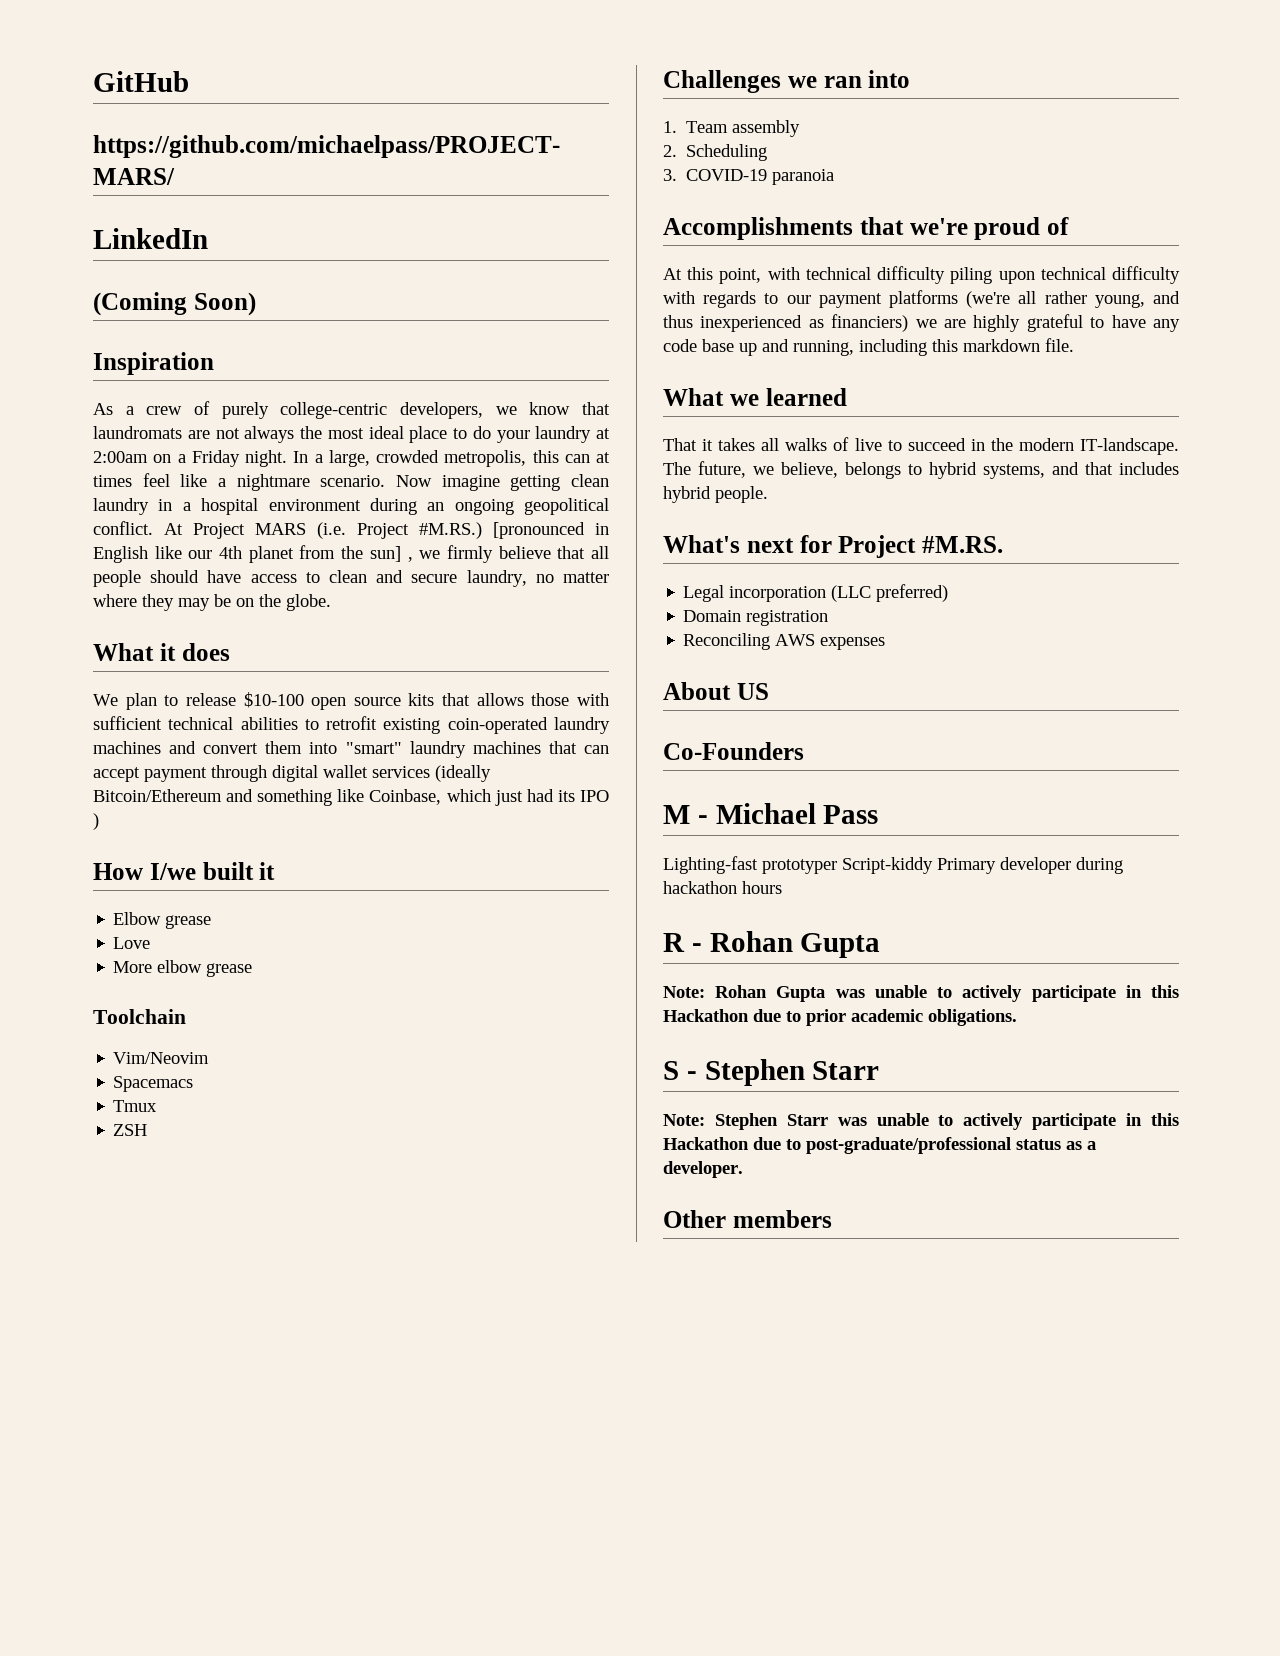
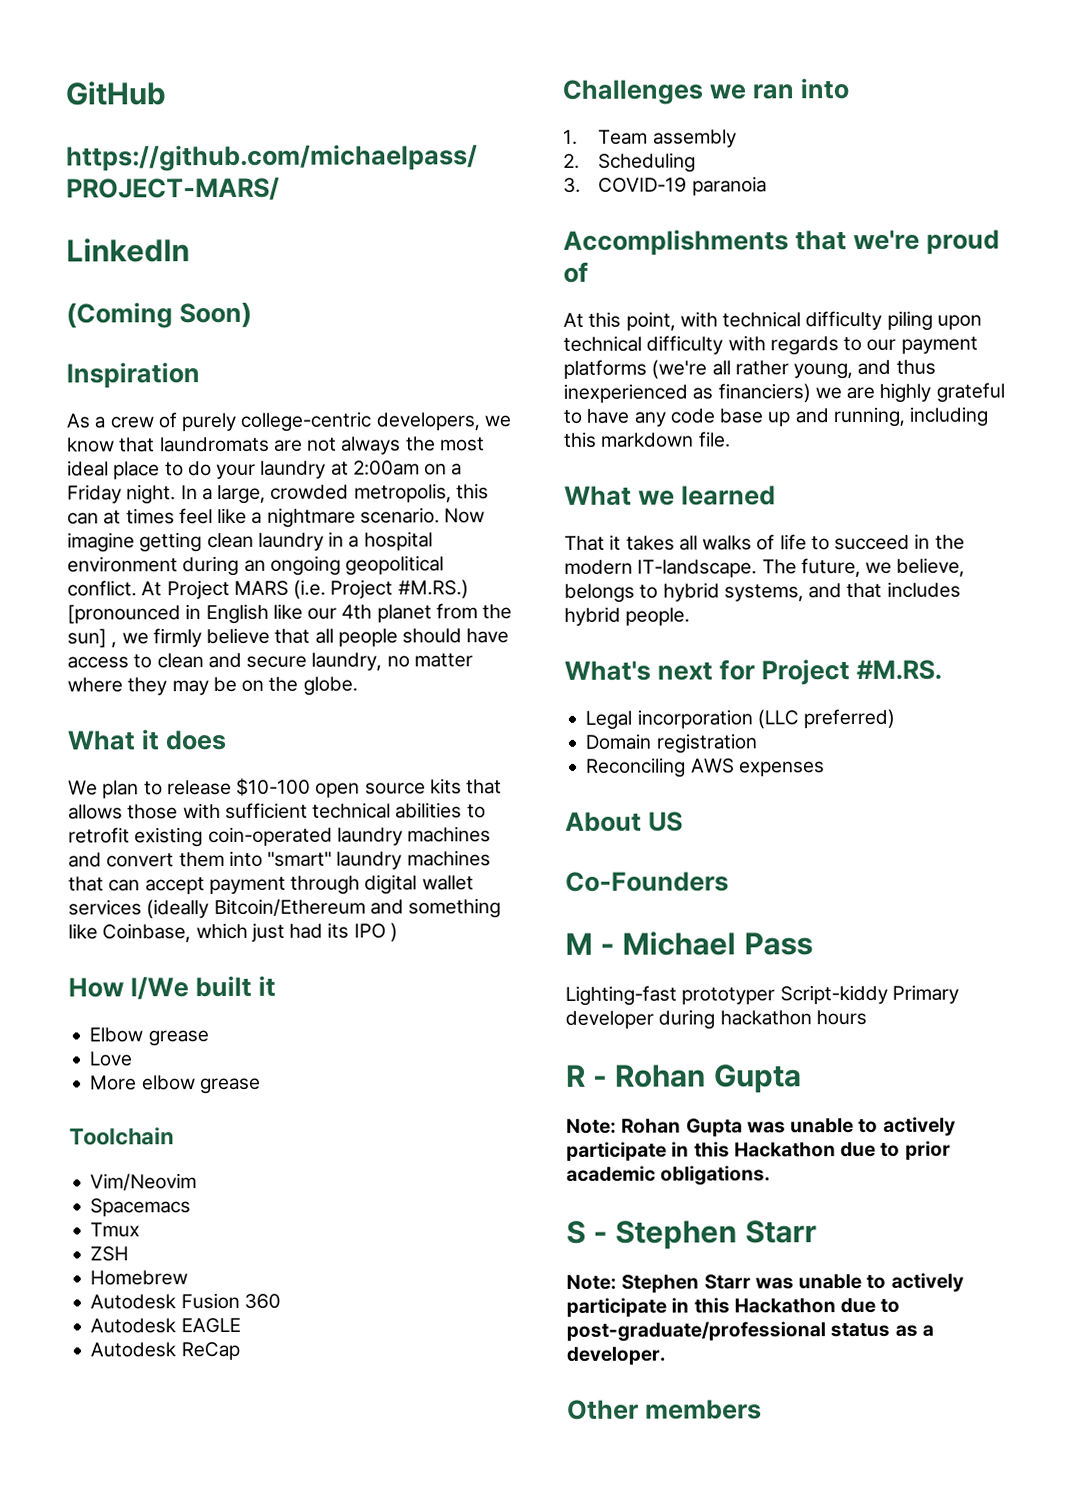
- How I/we built it
+ How I/We built it
+ Homebrew
+ Autodesk Fusion 360
+ Autodesk EAGLE
+ Autodesk ReCap
- That it takes all walks of live to succeed in the modern IT-landscape.
+ That it takes all walks of life to succeed in the modern IT-landscape.

